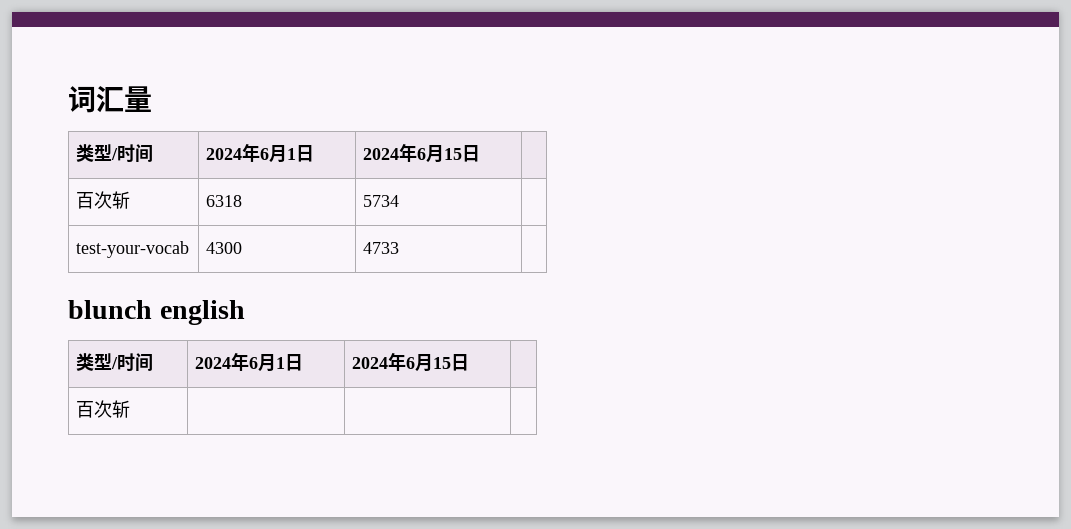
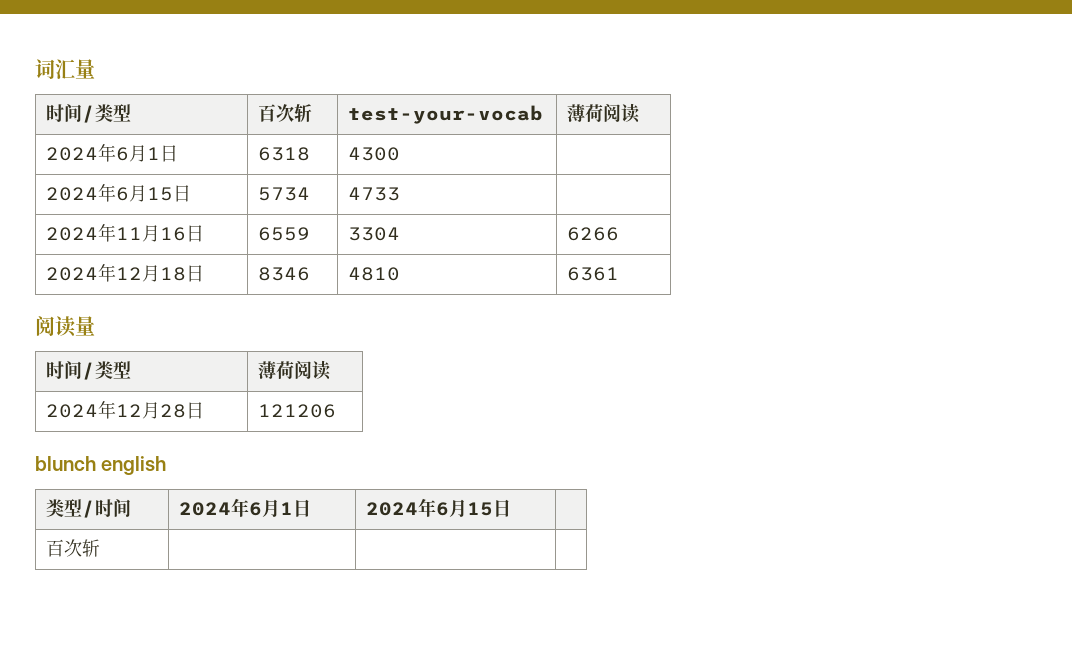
  词汇量
- 类型/时间 | 2024年6月1日 | 2024年6月15日 |
- 百次斩 | 6318 | 5734 |
- test-your-vocab | 4300 | 4733 |
+ 时间/类型 | 百次斩 | test-your-vocab | 薄荷阅读
+ 2024年6月1日 | 6318 | 4300 |
+ 2024年6月15日 | 5734 | 4733 |
+ 2024年11月16日 | 6559 | 3304 | 6266
+ 2024年12月18日 | 8346 | 4810 | 6361
+ 阅读量
+ 时间/类型 | 薄荷阅读
+ 2024年12月28日 | 121206

